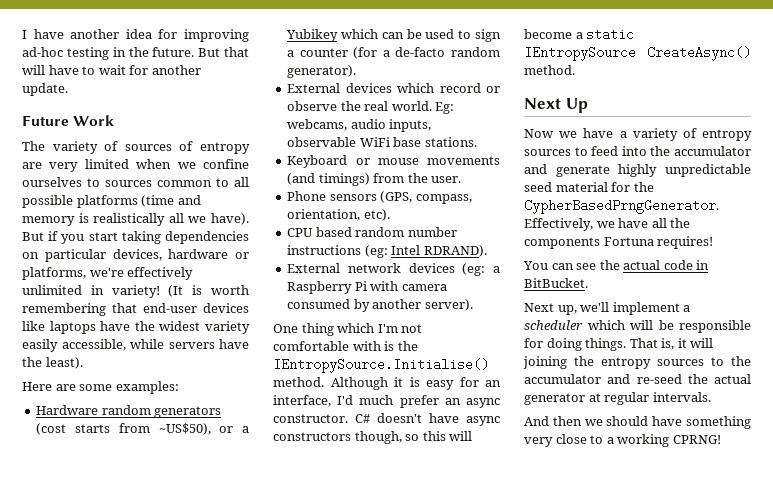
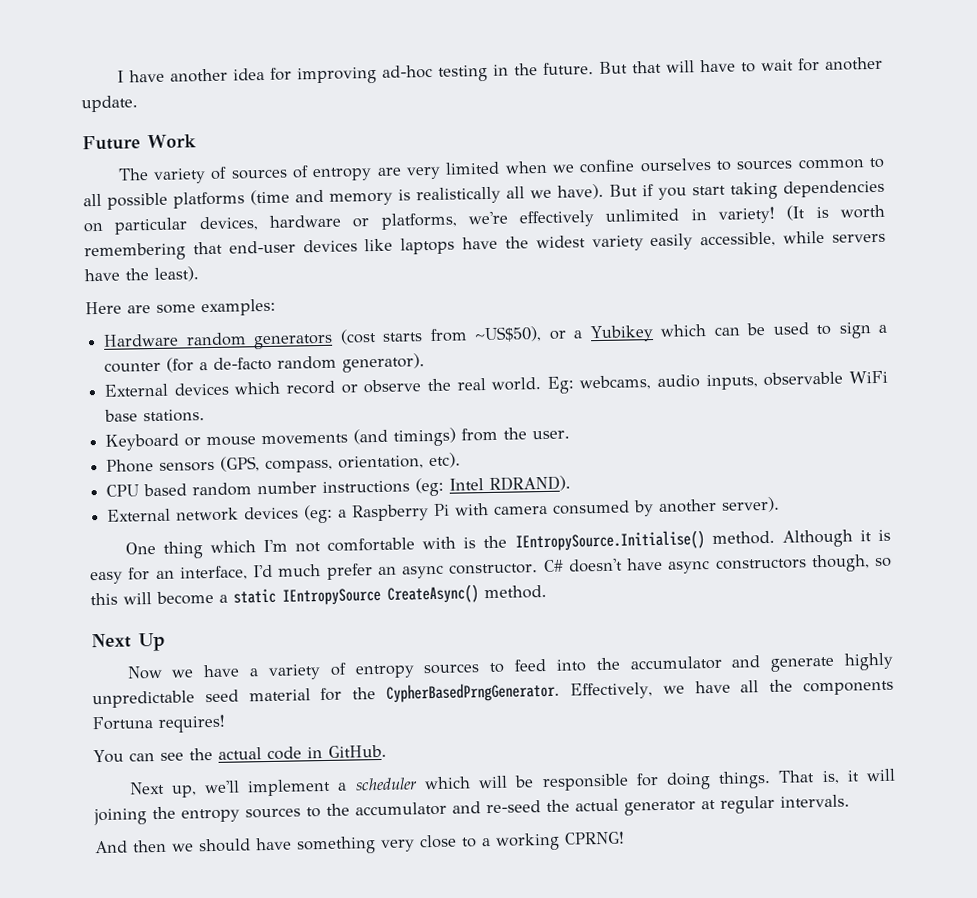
- You can see the actual code in BitBucket.
+ You can see the actual code in GitHub.

